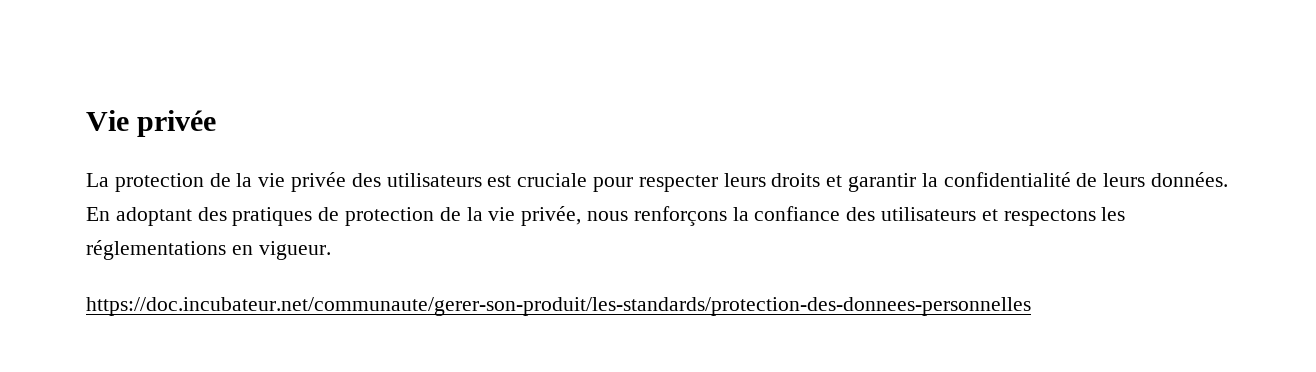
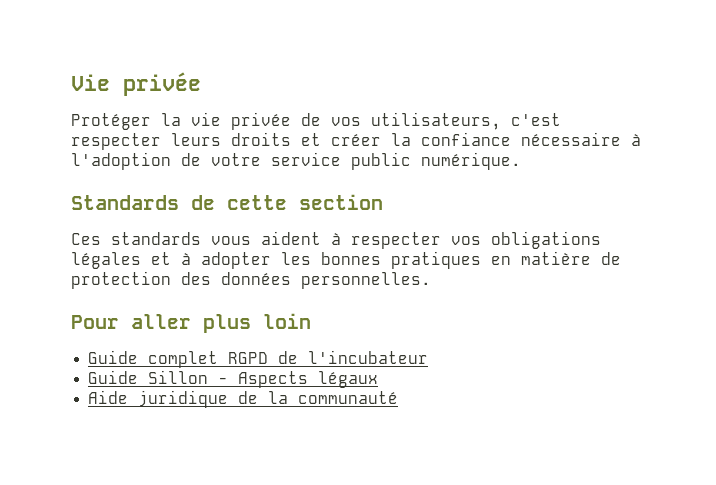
- La protection de la vie privée des utilisateurs est cruciale pour respecter leurs droits et garantir la confidentialité de leurs données. En adoptant des pratiques de protection de la vie privée, nous renforçons la confiance des utilisateurs et respectons les réglementations en vigueur.
- https://doc.incubateur.net/communaute/gerer-son-produit/les-standards/protection-des-donnees-personnelles
+ Protéger la vie privée de vos utilisateurs, c'est respecter leurs droits et créer la confiance nécessaire à l'adoption de votre service public numérique.
+ Standards de cette section
+ Ces standards vous aident à respecter vos obligations légales et à adopter les bonnes pratiques en matière de protection des données personnelles.
+ Pour aller plus loin
+ Guide complet RGPD de l'incubateur
+ Guide Sillon - Aspects légaux
+ Aide juridique de la communauté

